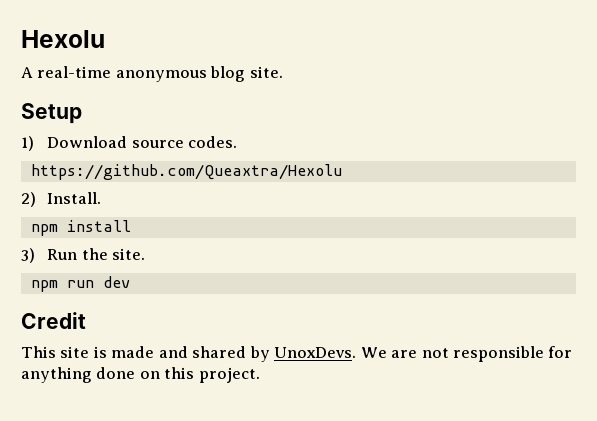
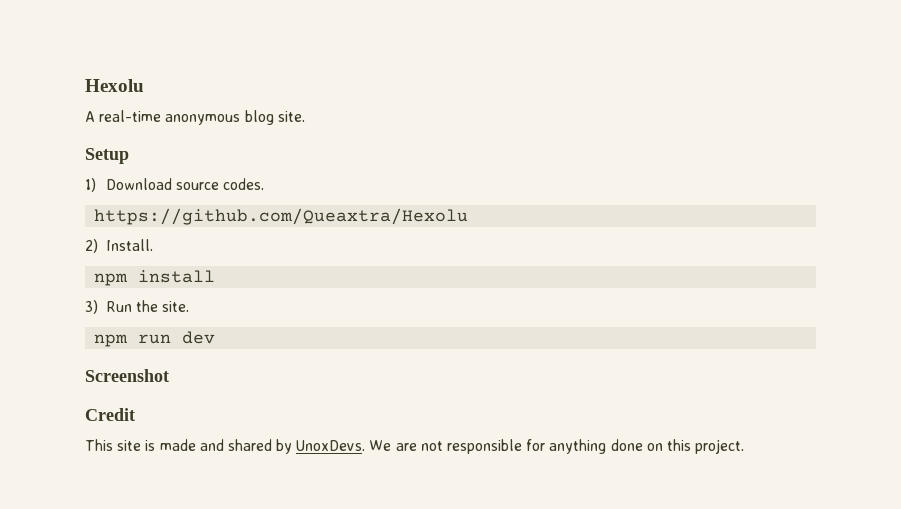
+ Screenshot

